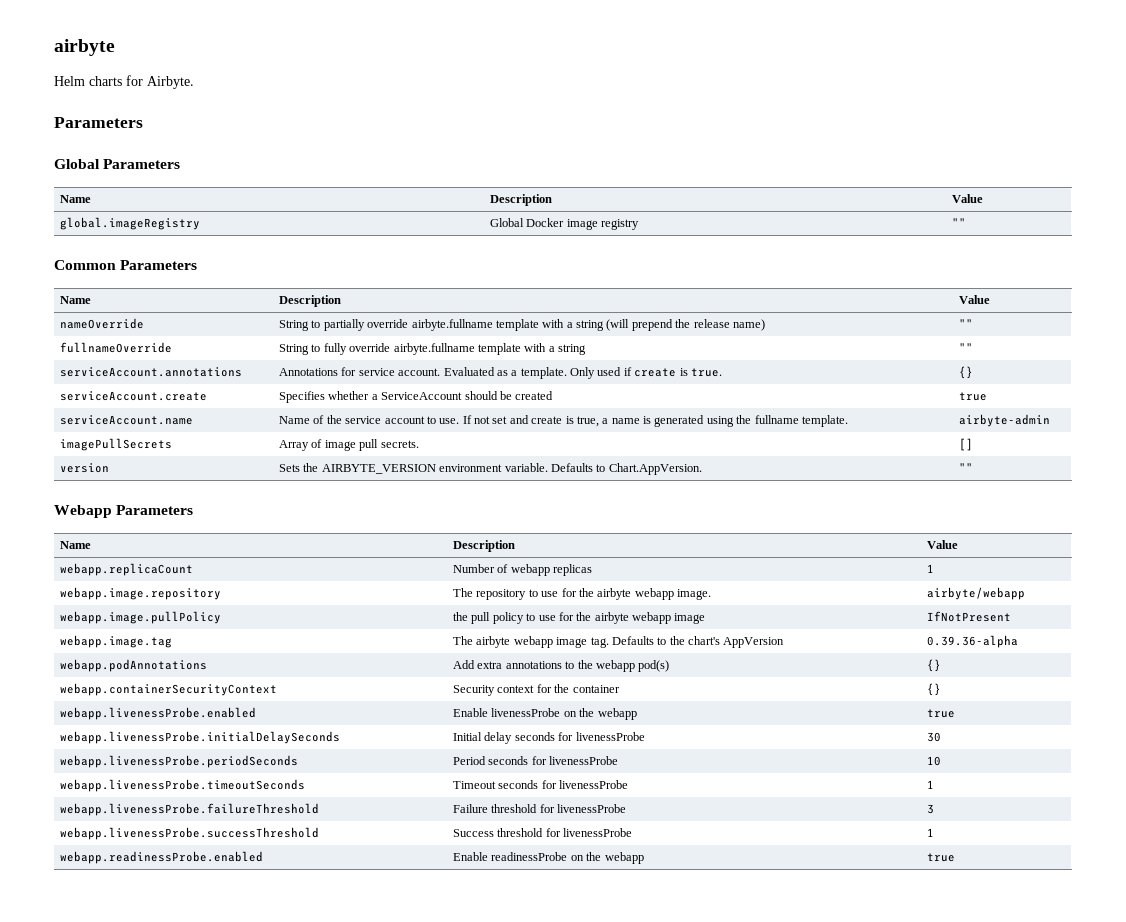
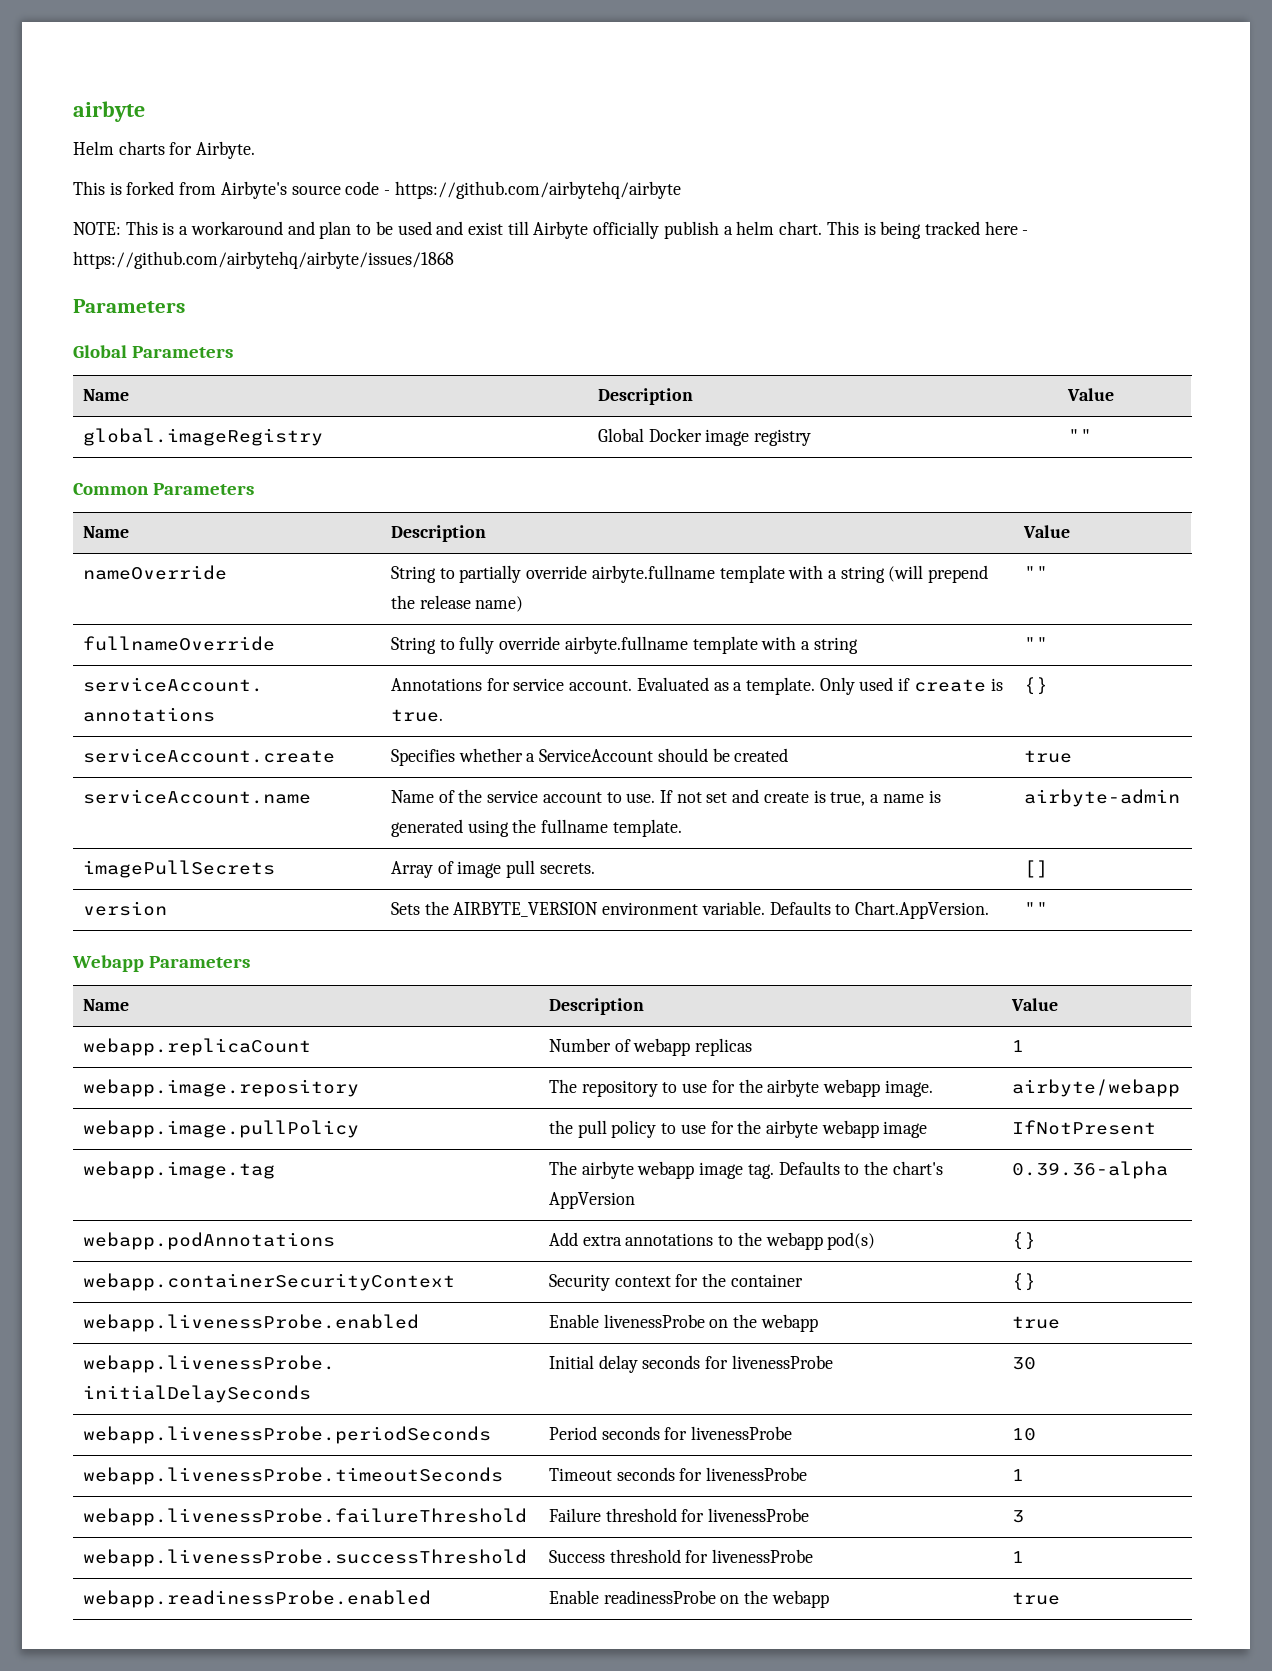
+ This is forked from Airbyte's source code - https://github.com/airbytehq/airbyte
+ NOTE: This is a workaround and plan to be used and exist till Airbyte officially publish a helm chart. This is being tracked here - https://github.com/airbytehq/airbyte/issues/1868

